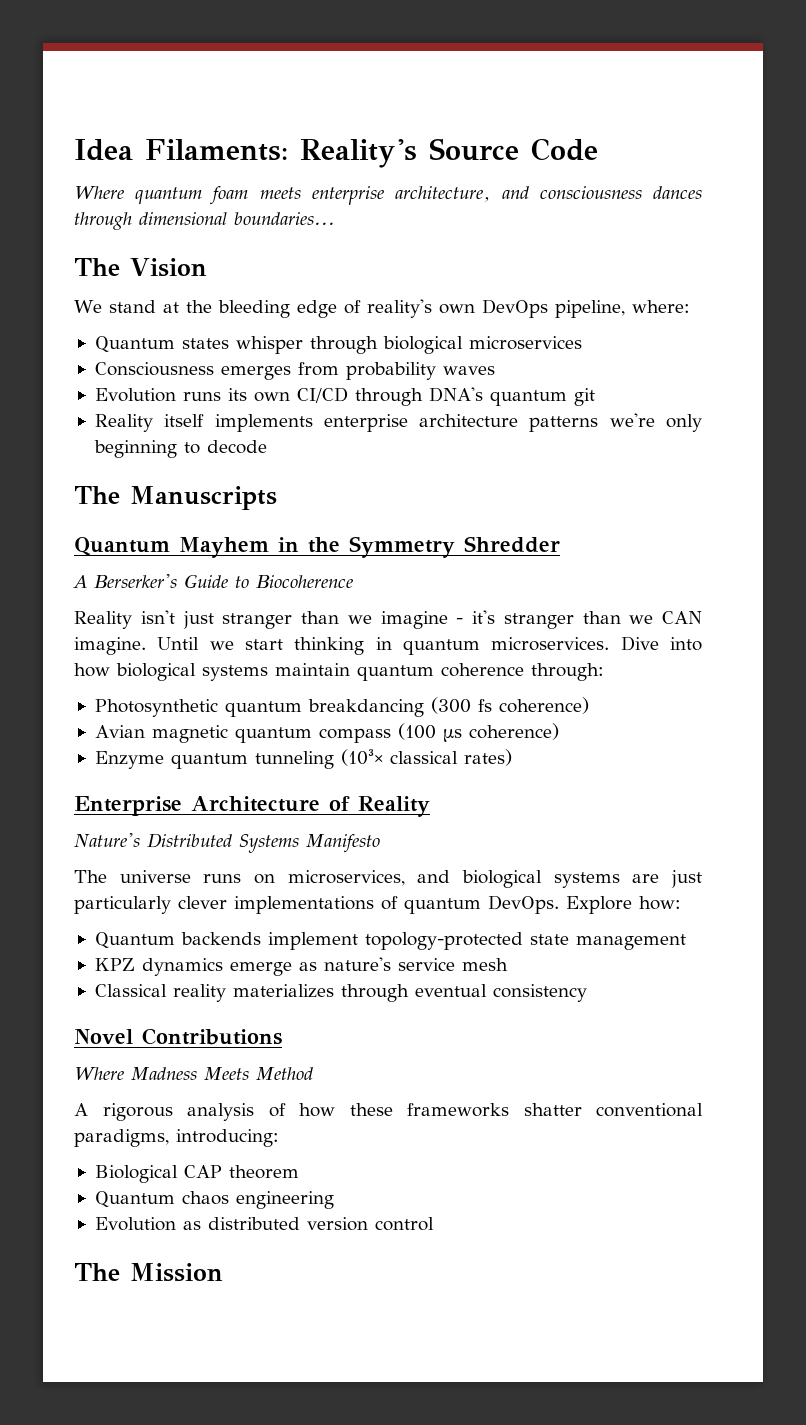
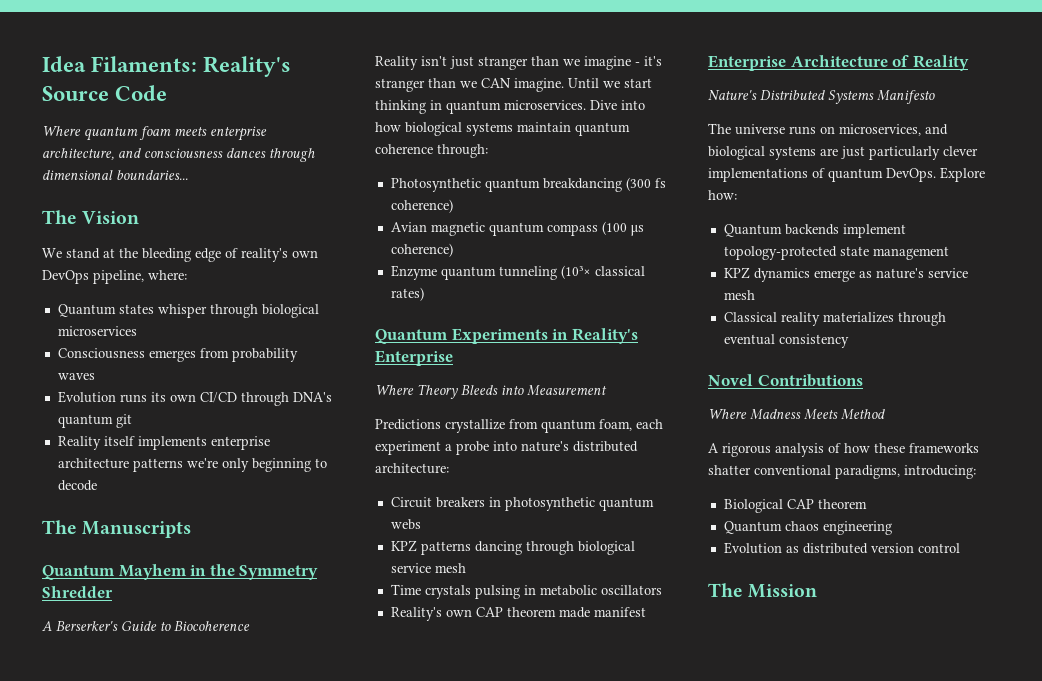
+ Quantum Experiments in Reality's Enterprise
+ Where Theory Bleeds into Measurement
+ Predictions crystallize from quantum foam, each experiment a probe into nature's distributed architecture:
+ Circuit breakers in photosynthetic quantum webs
+ KPZ patterns dancing through biological service mesh
+ Time crystals pulsing in metabolic oscillators
+ Reality's own CAP theorem made manifest

